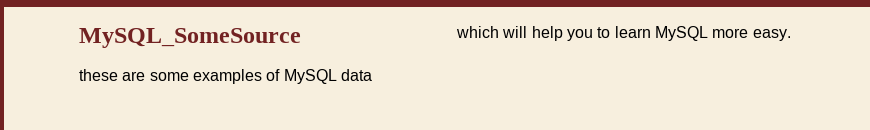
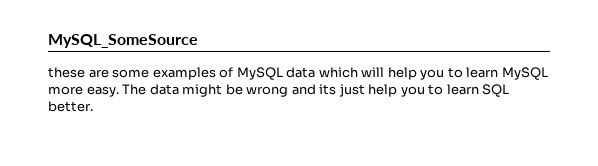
+ The data might be wrong and its just help you to learn SQL better.

